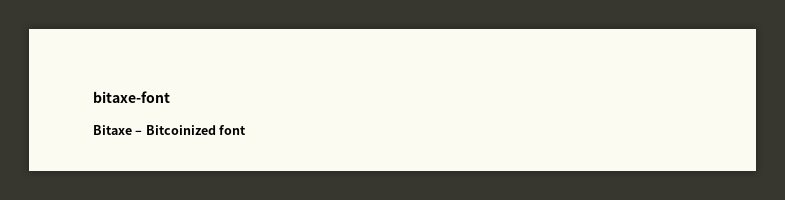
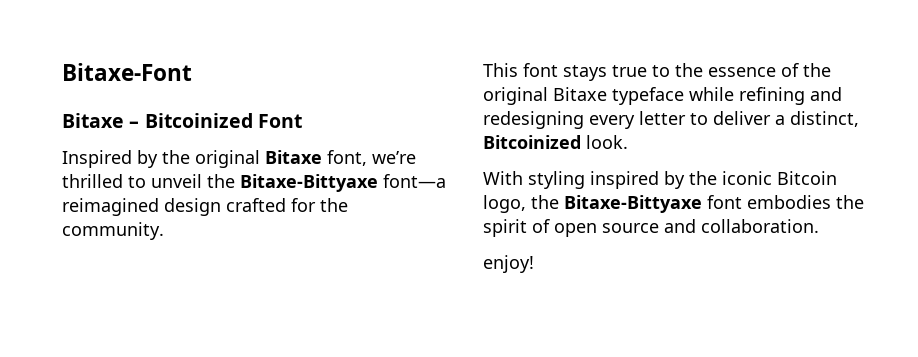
- bitaxe-font
+ Bitaxe-Font
- Bitaxe – Bitcoinized font
+ Bitaxe – Bitcoinized Font
+ Inspired by the original Bitaxe font, we’re thrilled to unveil the Bitaxe-Bittyaxe font—a reimagined design crafted for the community.
+ This font stays true to the essence of the original Bitaxe typeface while refining and redesigning every letter to deliver a distinct, Bitcoinized look.
+ With styling inspired by the iconic Bitcoin logo, the Bitaxe-Bittyaxe font embodies the spirit of open source and collaboration.
+ enjoy!

